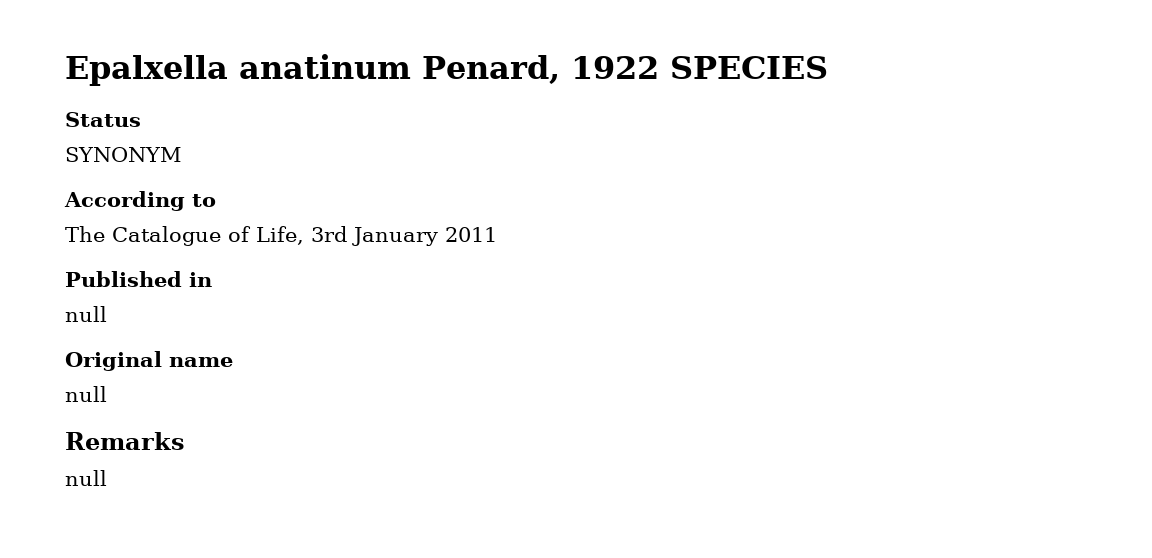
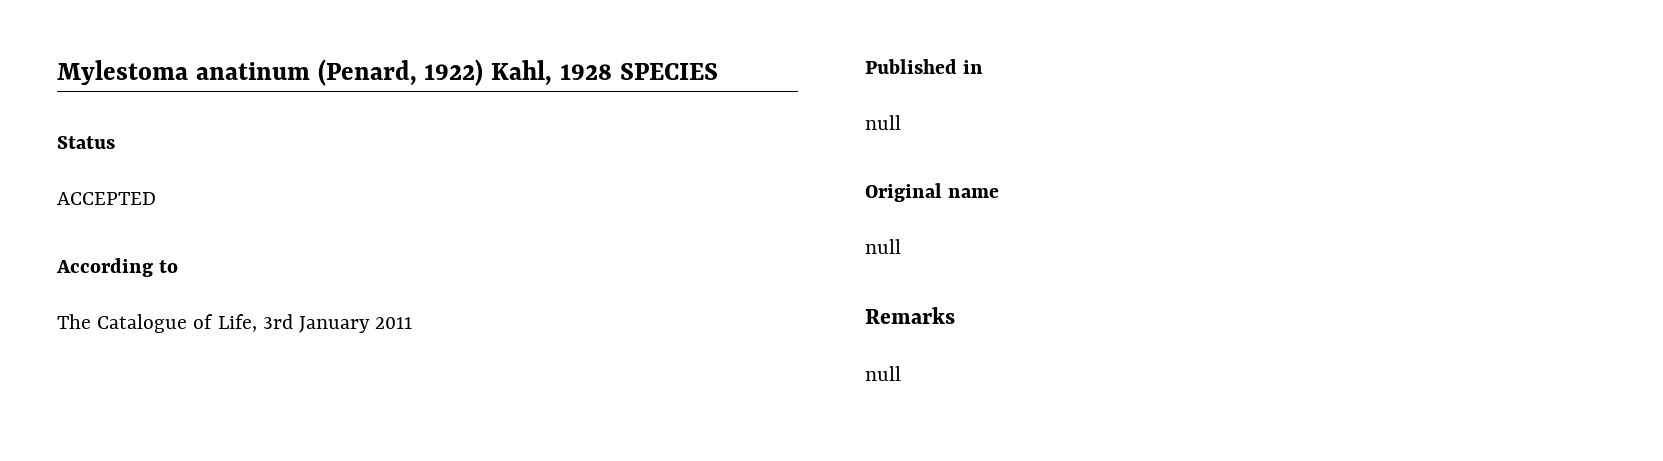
- Epalxella anatinum Penard, 1922 SPECIES
+ Mylestoma anatinum (Penard, 1922) Kahl, 1928 SPECIES
- SYNONYM
+ ACCEPTED

